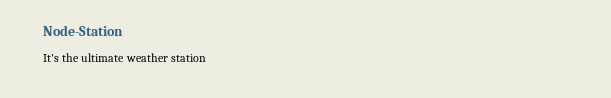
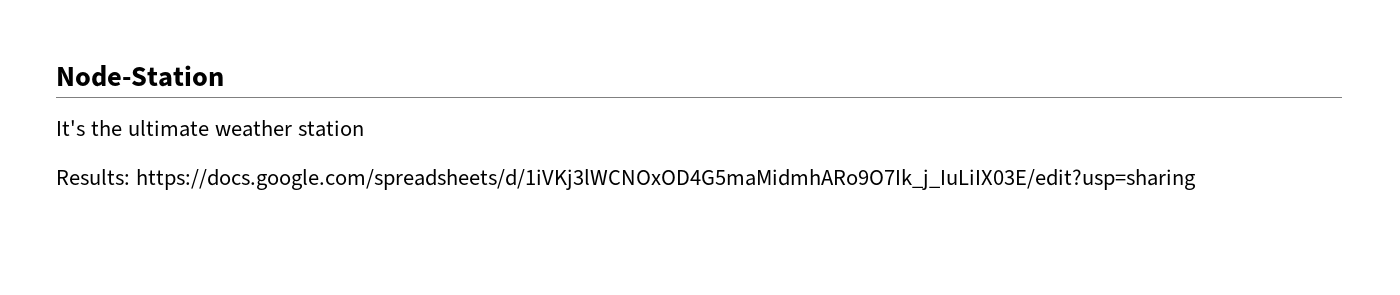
+ Results: https://docs.google.com/spreadsheets/d/1iVKj3lWCNOxOD4G5maMidmhARo9O7Ik_j_IuLiIX03E/edit?usp=sharing

